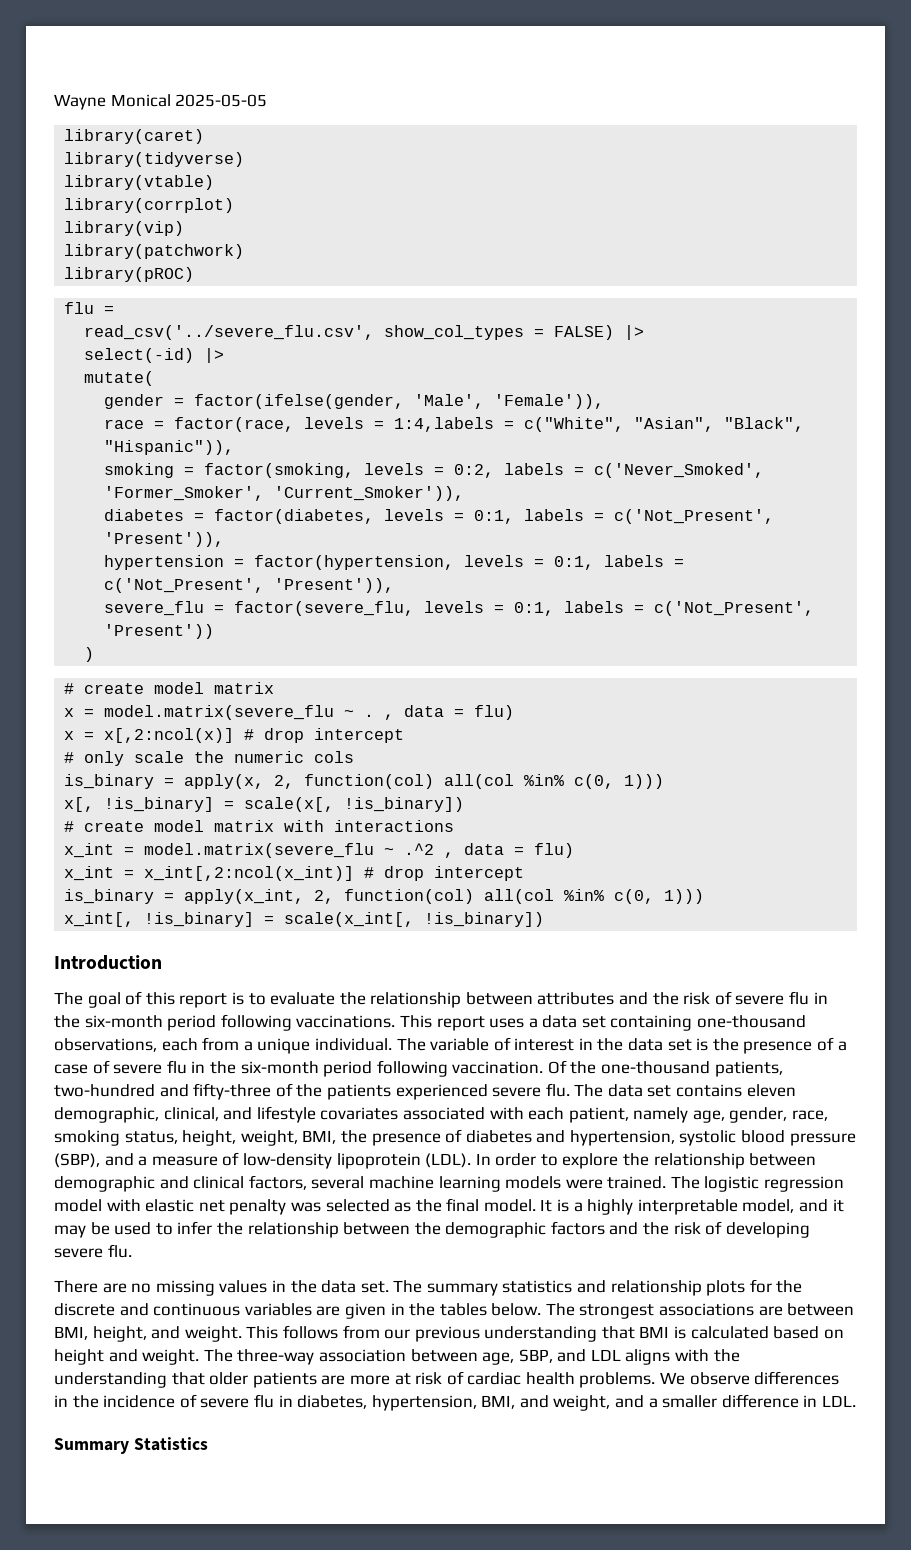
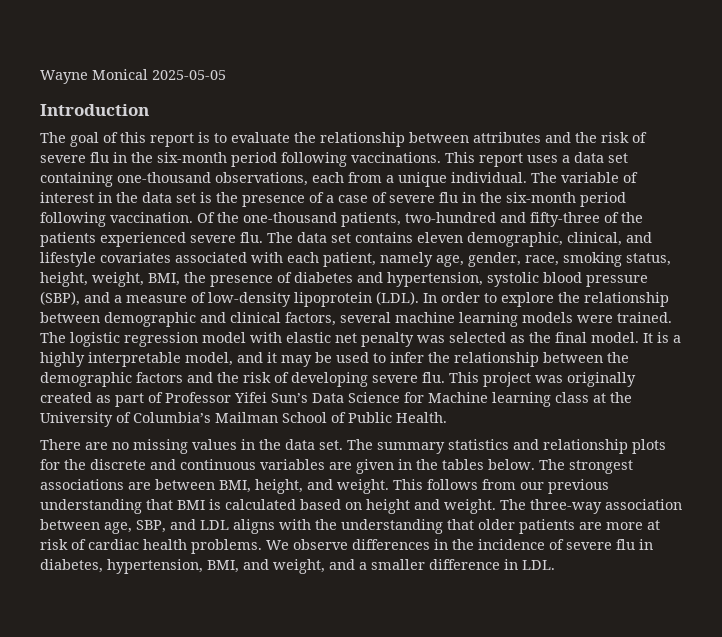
- library(caret)
- library(tidyverse)
- library(vtable)
- library(corrplot)
- library(vip)
- library(patchwork)
- library(pROC)
- flu =
- read_csv('../severe_flu.csv', show_col_types = FALSE) |>
- select(-id) |>
- mutate(
- gender = factor(ifelse(gender, 'Male', 'Female')),
- race = factor(race, levels = 1:4,labels = c("White", "Asian", "Black", "Hispanic")),
- smoking = factor(smoking, levels = 0:2, labels = c('Never_Smoked', 'Former_Smoker', 'Current_Smoker')),
- diabetes = factor(diabetes, levels = 0:1, labels = c('Not_Present', 'Present')),
- hypertension = factor(hypertension, levels = 0:1, labels = c('Not_Present', 'Present')),
- severe_flu = factor(severe_flu, levels = 0:1, labels = c('Not_Present', 'Present'))
- )
- # create model matrix
- x = model.matrix(severe_flu ~ . , data = flu)
- x = x[,2:ncol(x)] # drop intercept
- # only scale the numeric cols
- is_binary = apply(x, 2, function(col) all(col %in% c(0, 1)))
- x[, !is_binary] = scale(x[, !is_binary])
- # create model matrix with interactions
- x_int = model.matrix(severe_flu ~ .^2 , data = flu)
- x_int = x_int[,2:ncol(x_int)] # drop intercept
- is_binary = apply(x_int, 2, function(col) all(col %in% c(0, 1)))
- x_int[, !is_binary] = scale(x_int[, !is_binary])
+ This project was originally created as part of Professor Yifei Sun’s Data Science for Machine learning class at the University of Columbia’s Mailman School of Public Health.
- Summary Statistics

